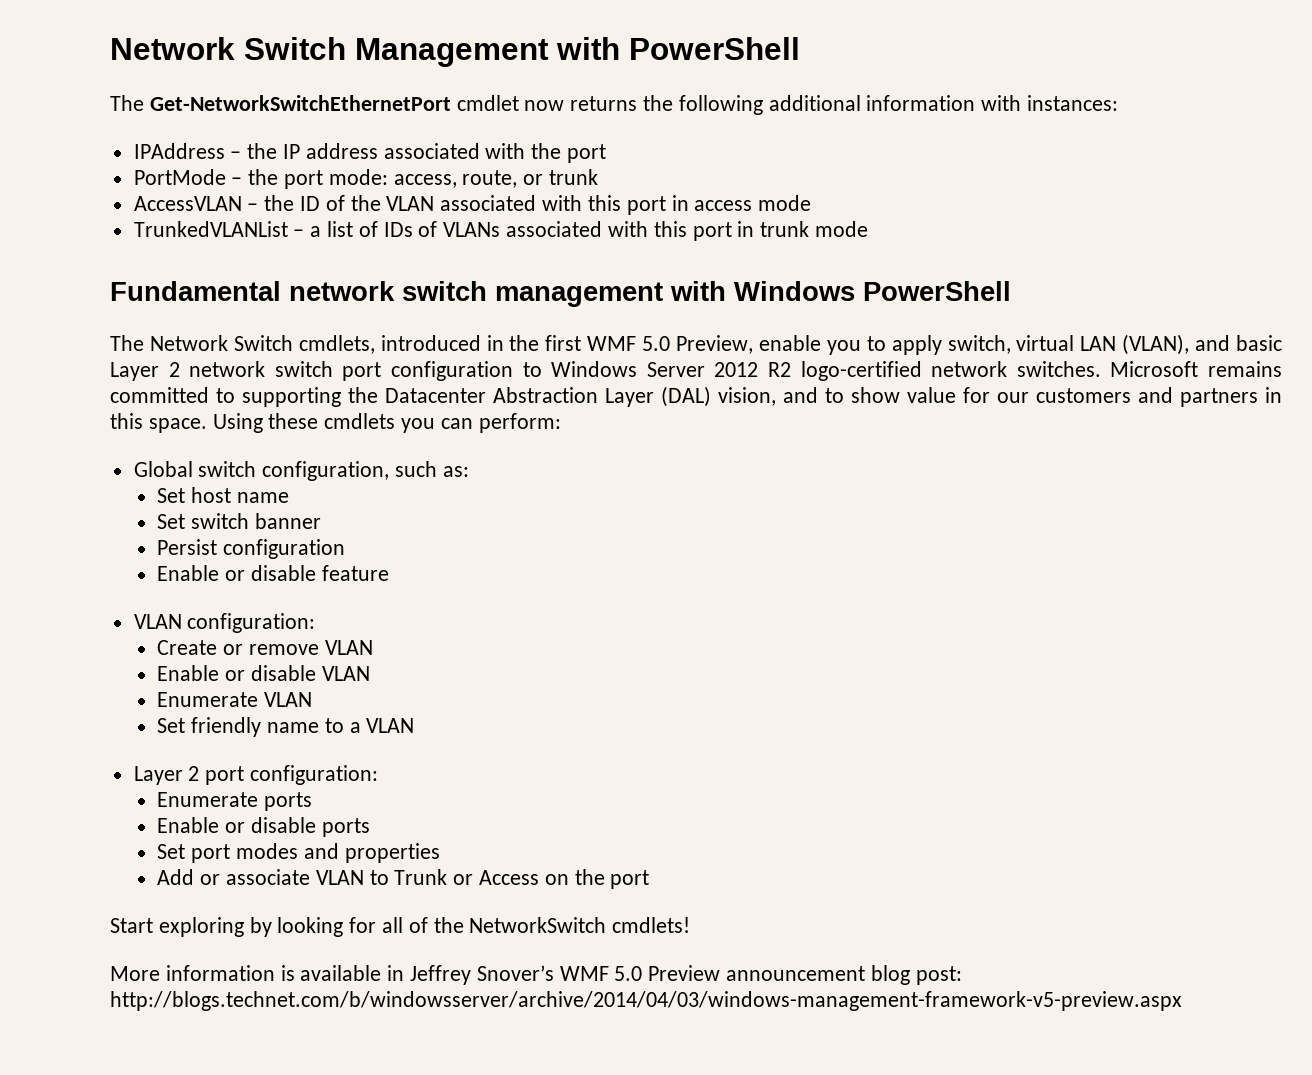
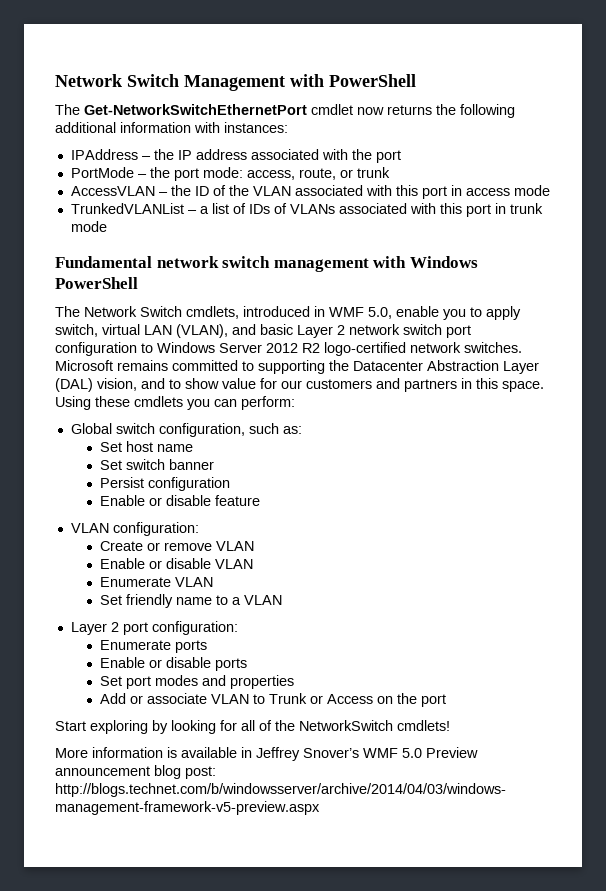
- The Network Switch cmdlets, introduced in the first WMF 5.0 Preview, enable you to apply switch, virtual LAN (VLAN), and basic Layer 2 network switch port configuration to Windows Server 2012 R2 logo-certified network switches.
+ The Network Switch cmdlets, introduced in WMF 5.0, enable you to apply switch, virtual LAN (VLAN), and basic Layer 2 network switch port configuration to Windows Server 2012 R2 logo-certified network switches.

